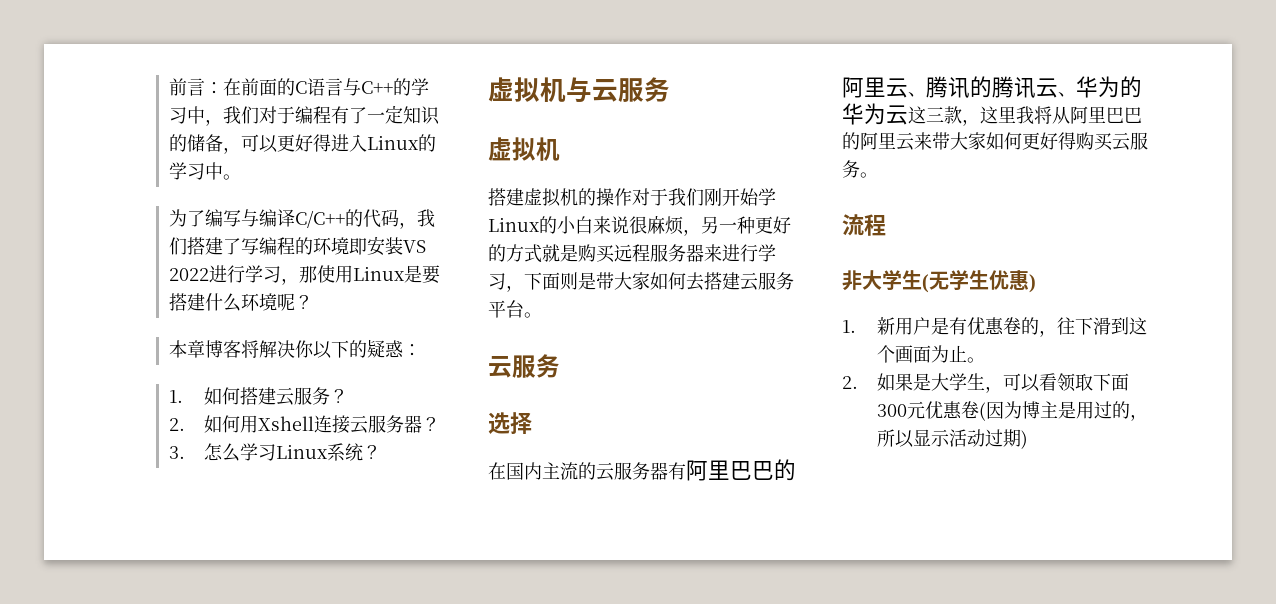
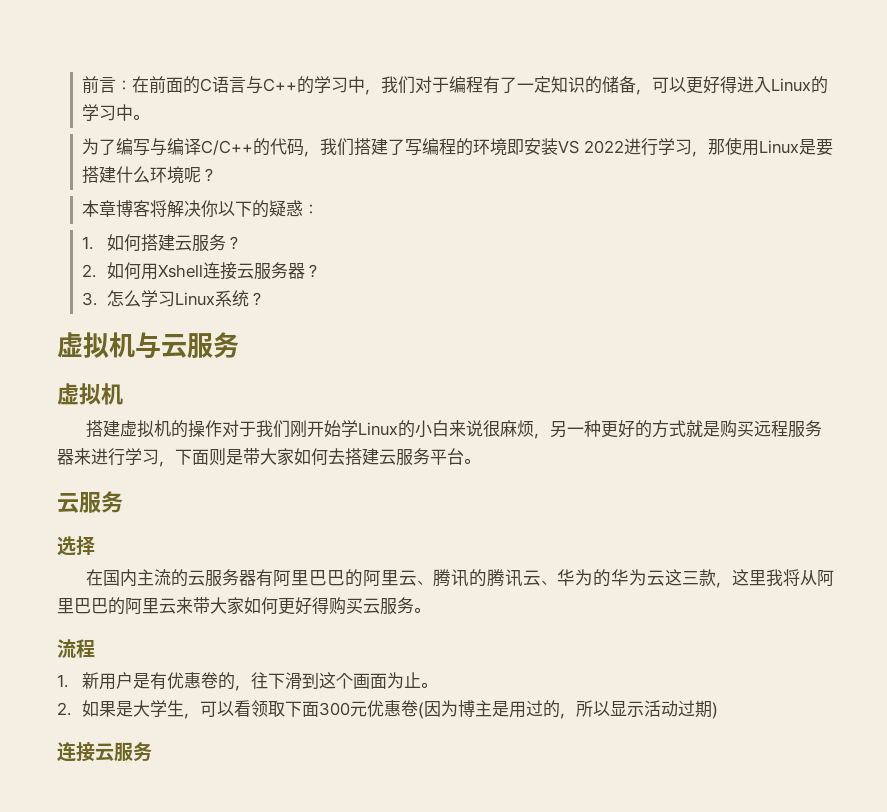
- 非大学生(无学生优惠)
  2.如果是大学生，可以看领取下面300元优惠卷(因为博主是用过的，所以显示活动过期)
+ 连接云服务

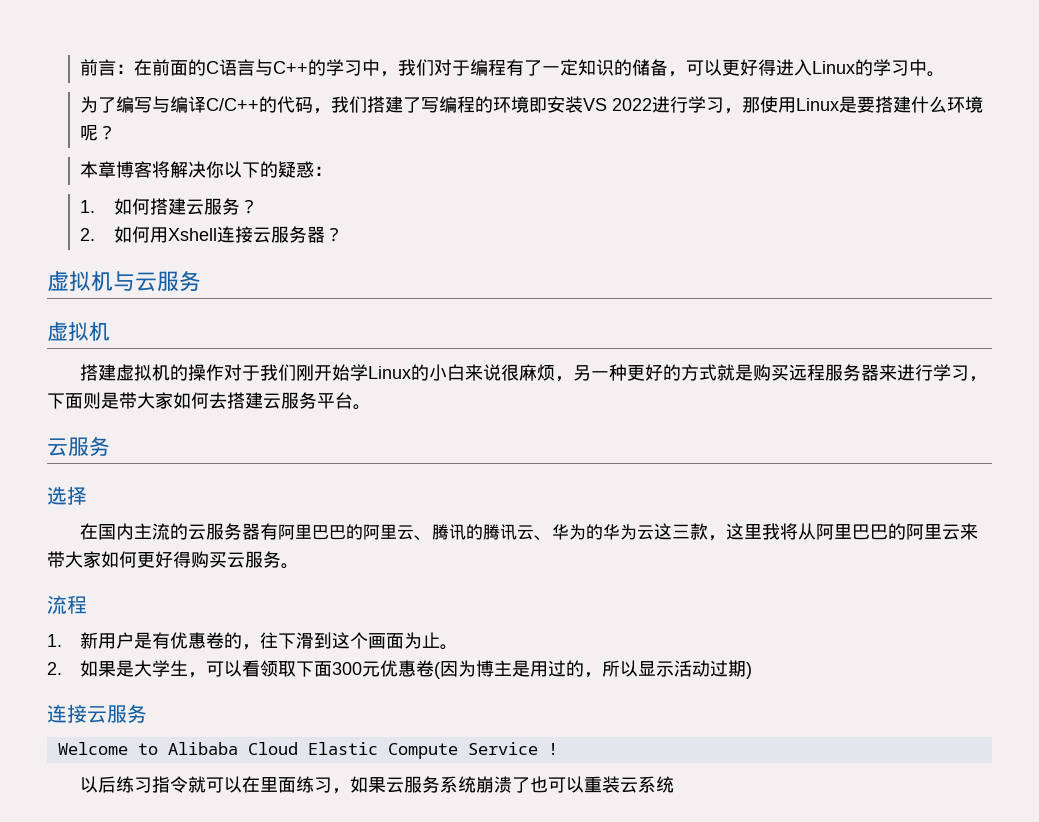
- 3.怎么学习Linux系统？
+ Welcome to Alibaba Cloud Elastic Compute Service !
+ 以后练习指令就可以在里面练习，如果云服务系统崩溃了也可以重装云系统

